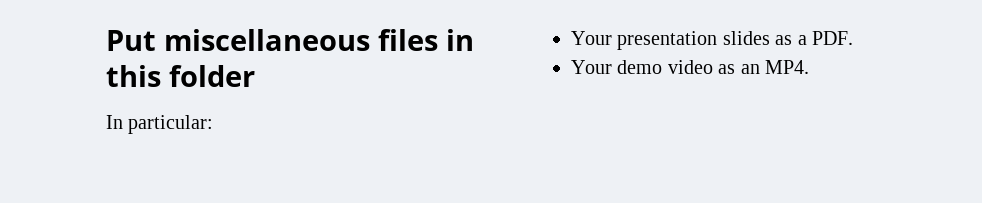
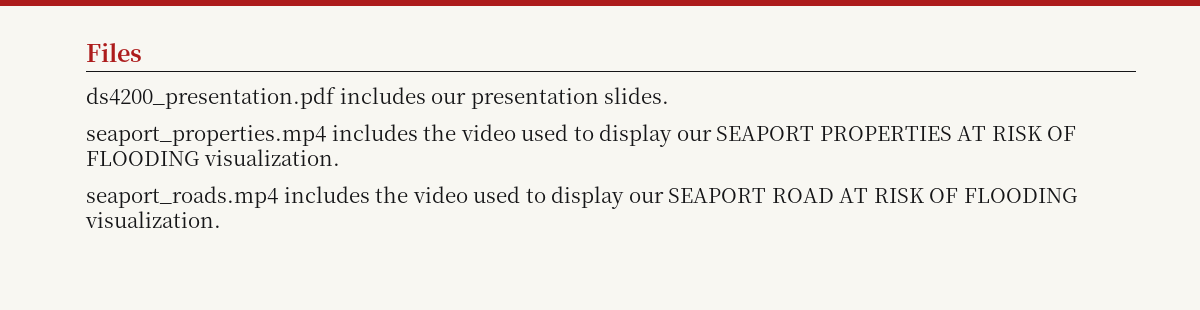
- Put miscellaneous files in this folder
- In particular:
- Your presentation slides as a PDF.
- Your demo video as an MP4.
+ Files
+ ds4200_presentation.pdf includes our presentation slides.
+ seaport_properties.mp4 includes the video used to display our SEAPORT PROPERTIES AT RISK OF FLOODING visualization.
+ seaport_roads.mp4 includes the video used to display our SEAPORT ROAD AT RISK OF FLOODING visualization.

